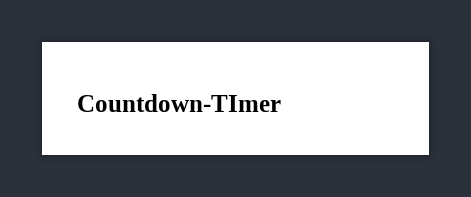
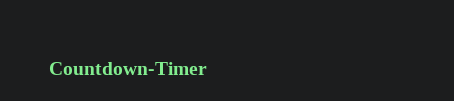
- Countdown-TImer
+ Countdown-Timer

